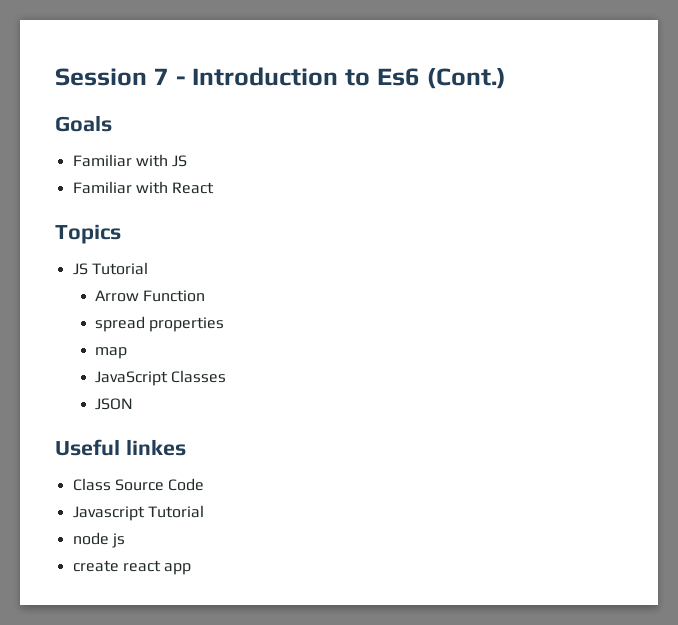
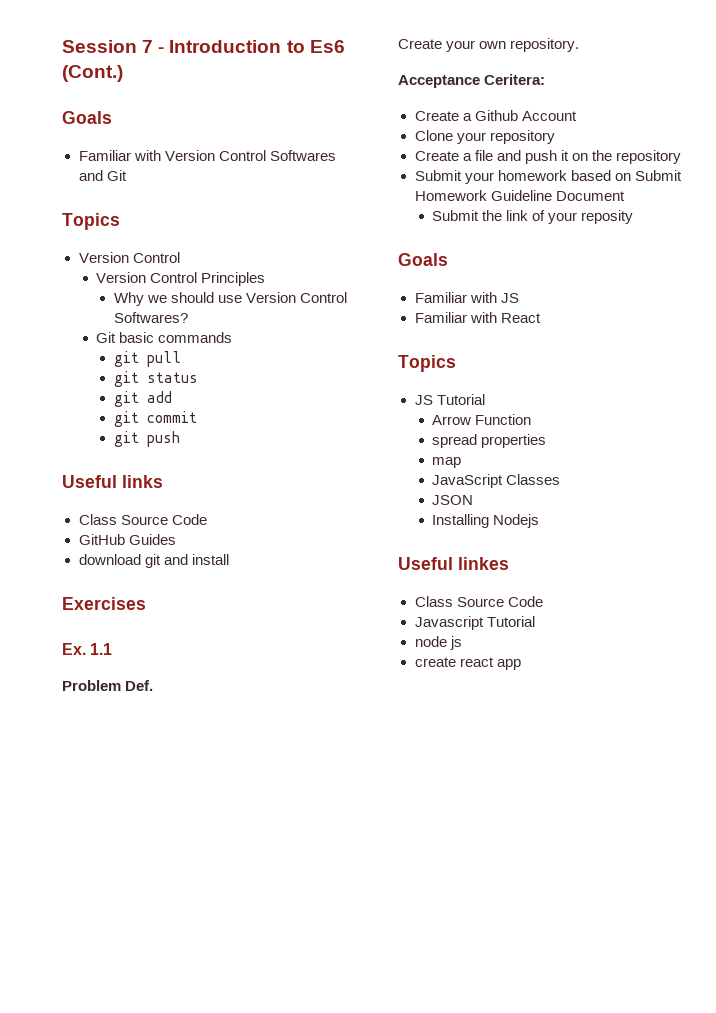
+ Familiar with Version Control Softwares and Git
+ Topics
+ Version Control
+ Version Control Principles
+ Why we should use Version Control Softwares?
+ Git basic commands
+ git pull
+ git status
+ git add
+ git commit
+ git push
+ Useful links
+ Class Source Code
+ GitHub Guides
+ download git and install
+ Exercises
+ Ex. 1.1
+ Problem Def.
+ Create your own repository.
+ Acceptance Ceritera:
+ Create a Github Account
+ Clone your repository
+ Create a file and push it on the repository
+ Submit your homework based on Submit Homework Guideline Document
+ Submit the link of your reposity
+ Goals
+ Installing Nodejs

